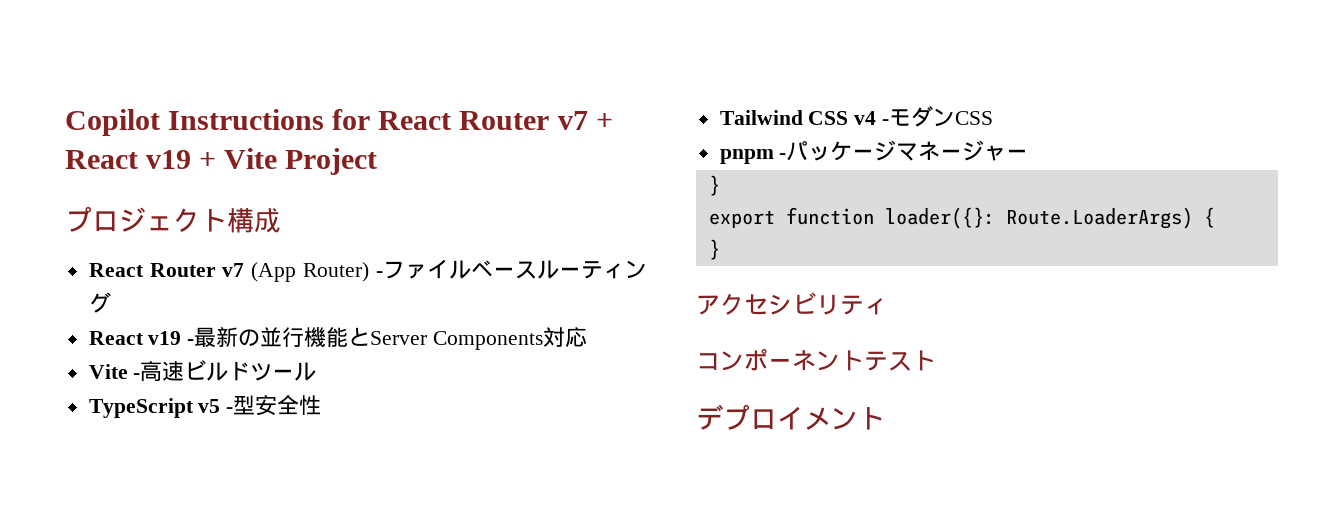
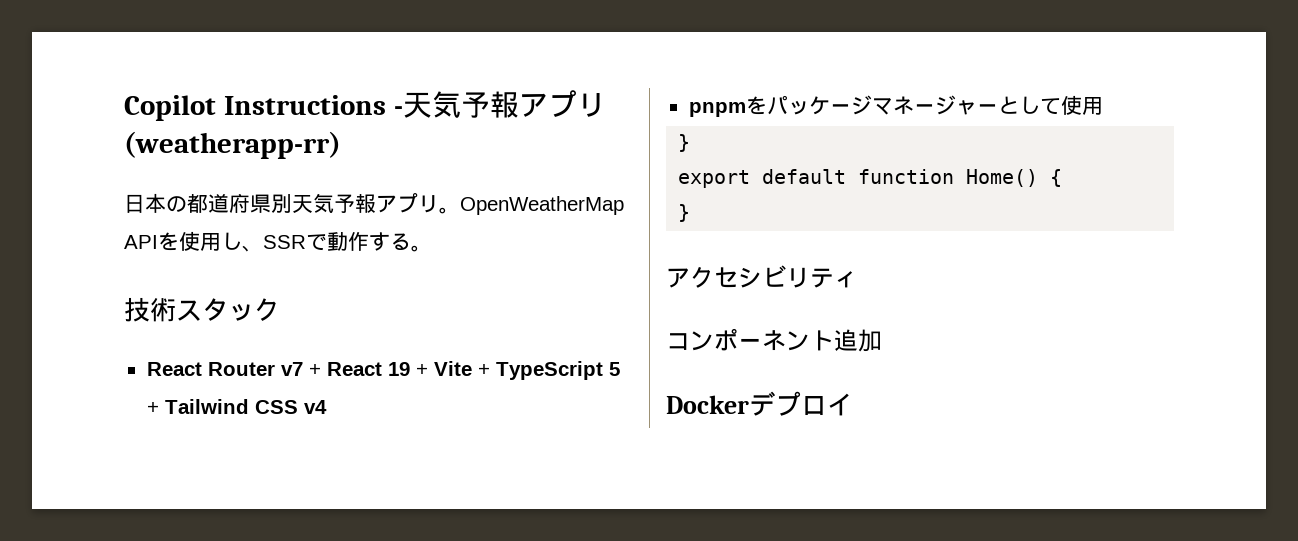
- Copilot Instructions for React Router v7 + React v19 + Vite Project
- プロジェクト構成
- React Router v7 (App Router) -ファイルベースルーティング
- React v19 -最新の並行機能とServer Components対応
- Vite -高速ビルドツール
- TypeScript v5 -型安全性
- Tailwind CSS v4 -モダンCSS
+ Copilot Instructions -天気予報アプリ(weatherapp-rr)
+ 日本の都道府県別天気予報アプリ。OpenWeatherMap APIを使用し、SSRで動作する。
+ 技術スタック
+ React Router v7 + React 19 + Vite + TypeScript 5 + Tailwind CSS v4
- pnpm -パッケージマネージャー
+ pnpmをパッケージマネージャーとして使用
- export function loader({}: Route.LoaderArgs) {
+ export default function Home() {
- コンポーネントテスト
- デプロイメント
+ コンポーネント追加
+ Dockerデプロイ

